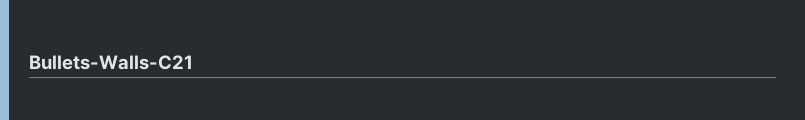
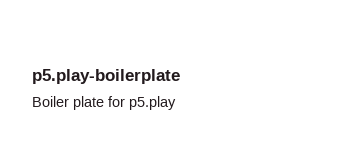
- Bullets-Walls-C21
+ p5.play-boilerplate
+ Boiler plate for p5.play

